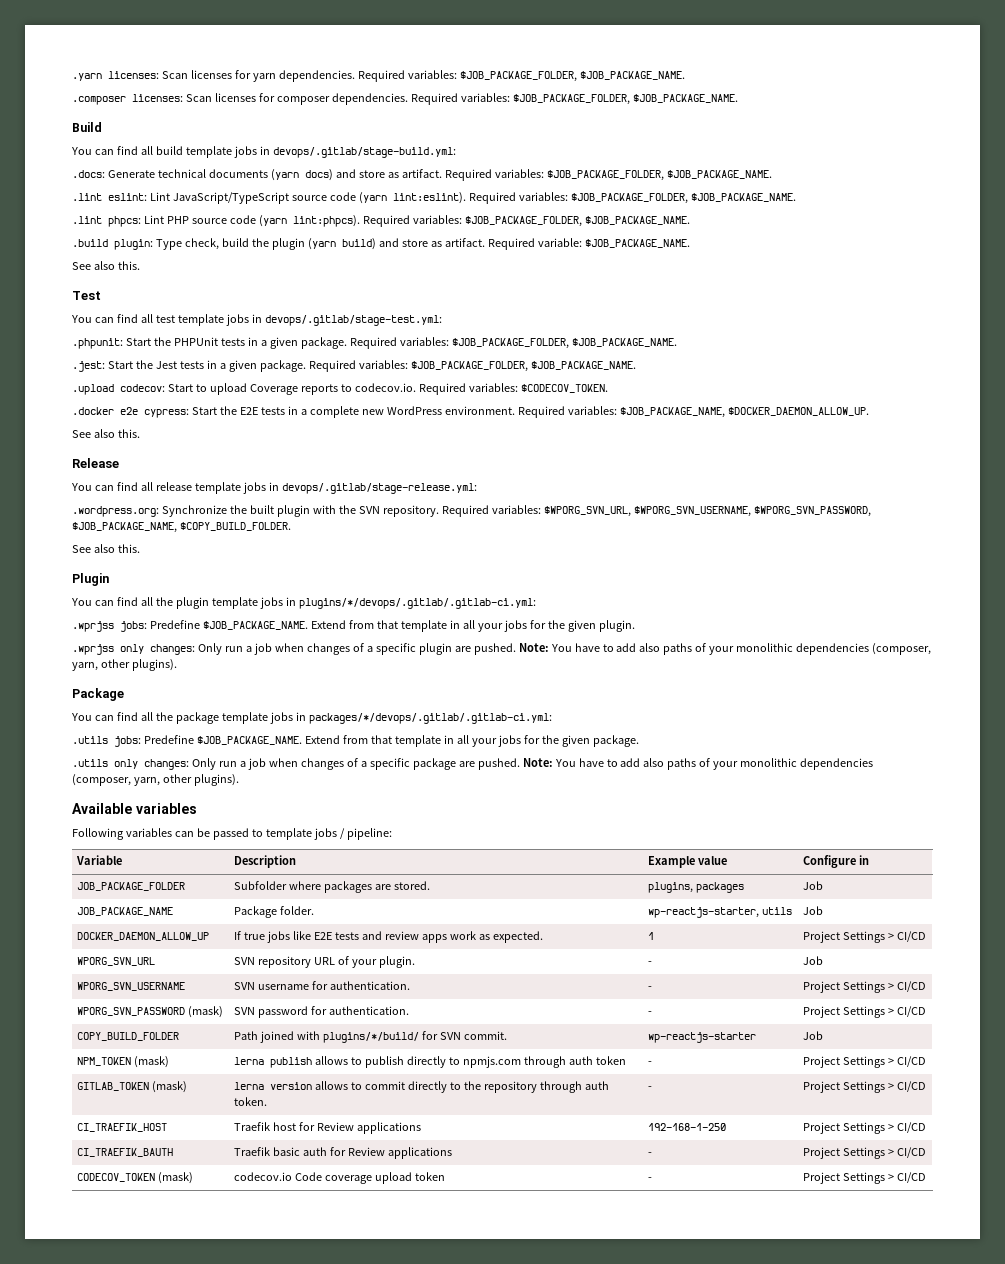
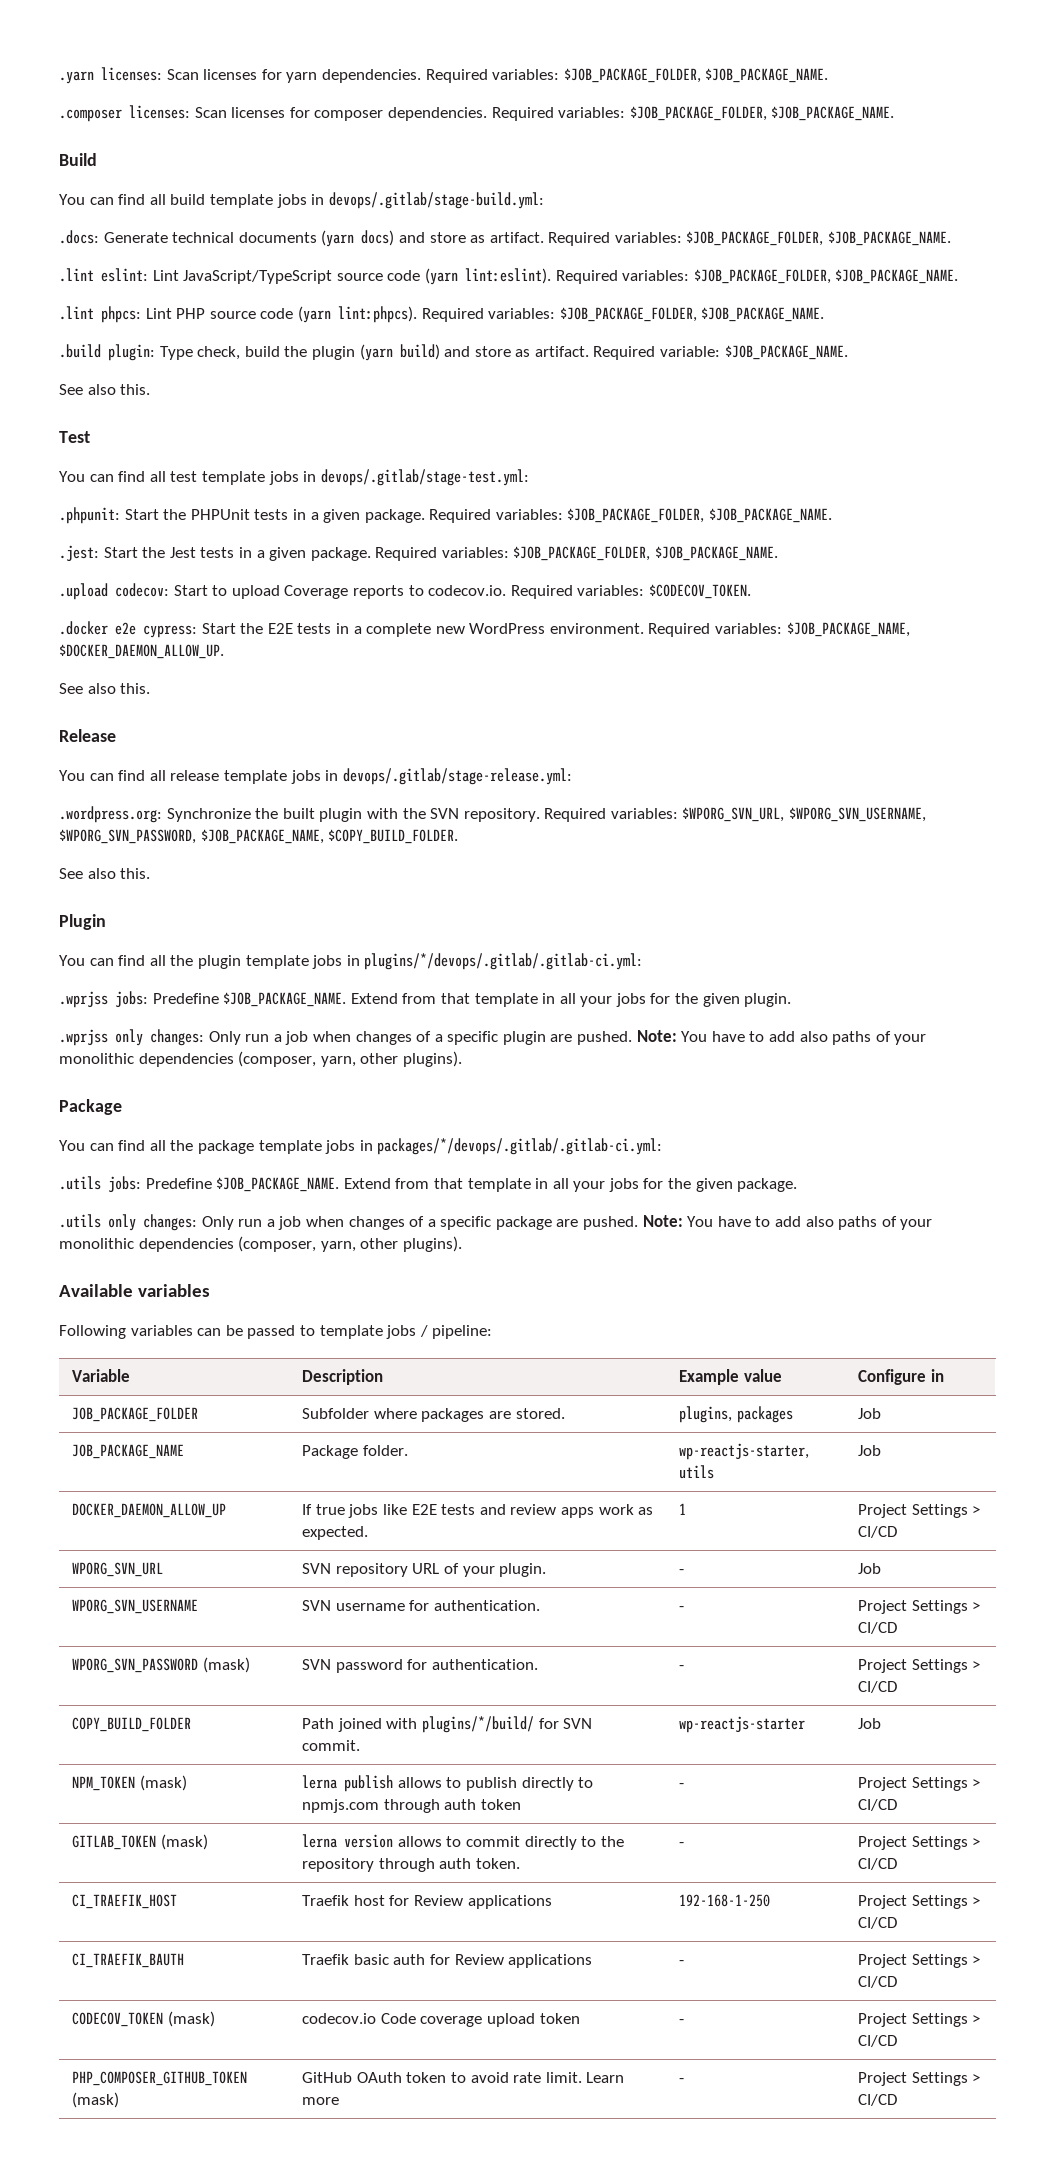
+ PHP_COMPOSER_GITHUB_TOKEN (mask) | GitHub OAuth token to avoid rate limit. Learn more | - | Project Settings > CI/CD

